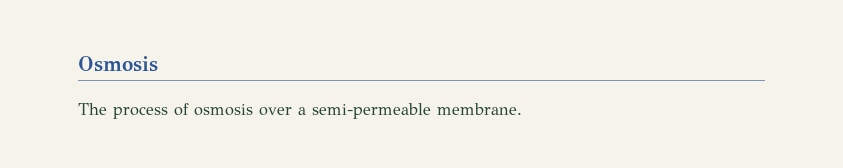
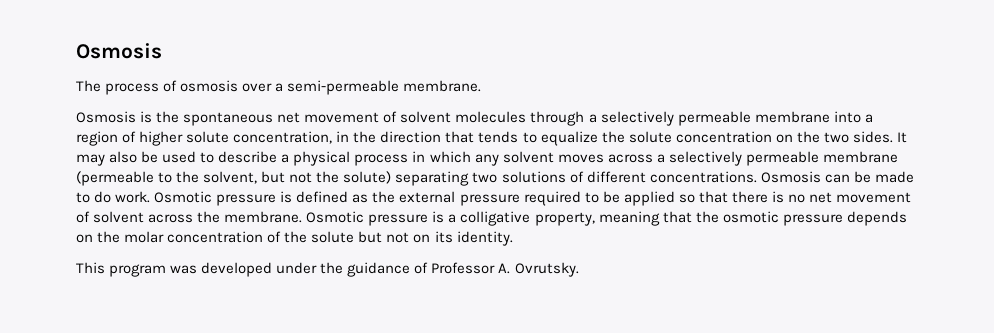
+ Osmosis is the spontaneous net movement of solvent molecules through a selectively permeable membrane into a region of higher solute concentration, in the direction that tends to equalize the solute concentration on the two sides. It may also be used to describe a physical process in which any solvent moves across a selectively permeable membrane (permeable to the solvent, but not the solute) separating two solutions of different concentrations. Osmosis can be made to do work. Osmotic pressure is defined as the external pressure required to be applied so that there is no net movement of solvent across the membrane. Osmotic pressure is a colligative property, meaning that the osmotic pressure depends on the molar concentration of the solute but not on its identity.
+ This program was developed under the guidance of Professor A. Ovrutsky.

